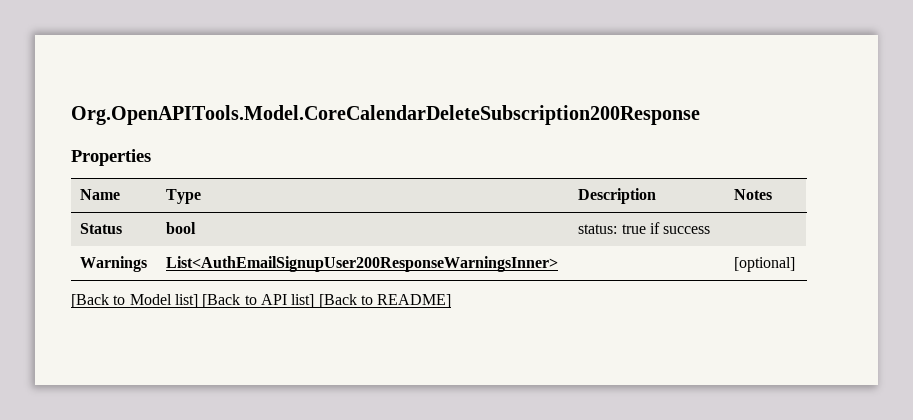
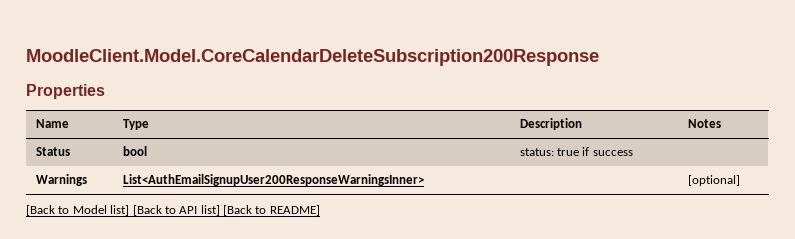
- Org.OpenAPITools.Model.CoreCalendarDeleteSubscription200Response
+ MoodleClient.Model.CoreCalendarDeleteSubscription200Response

